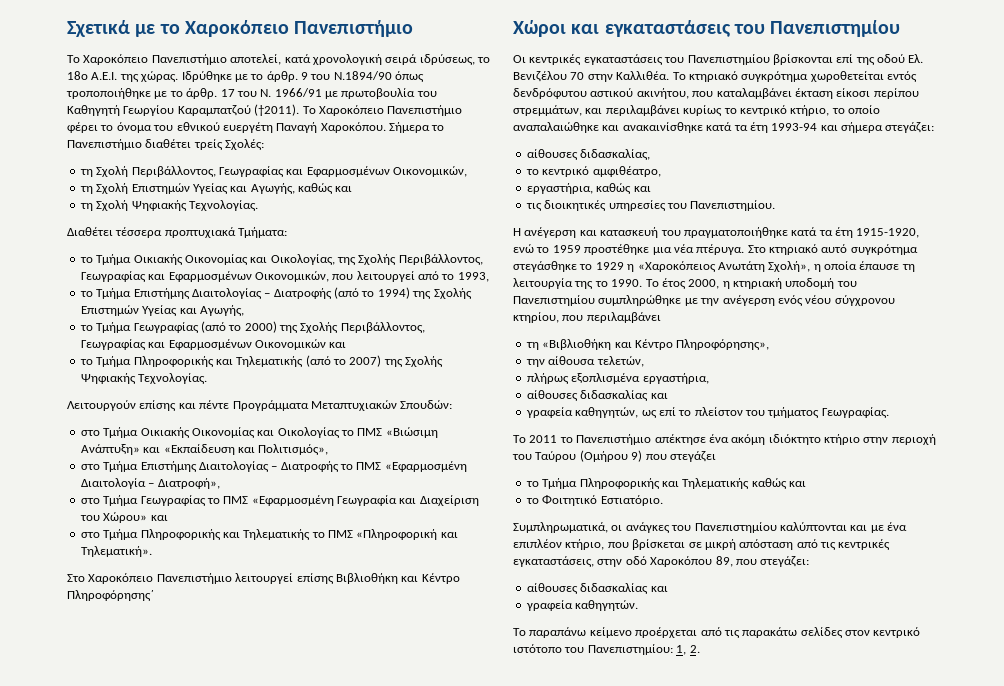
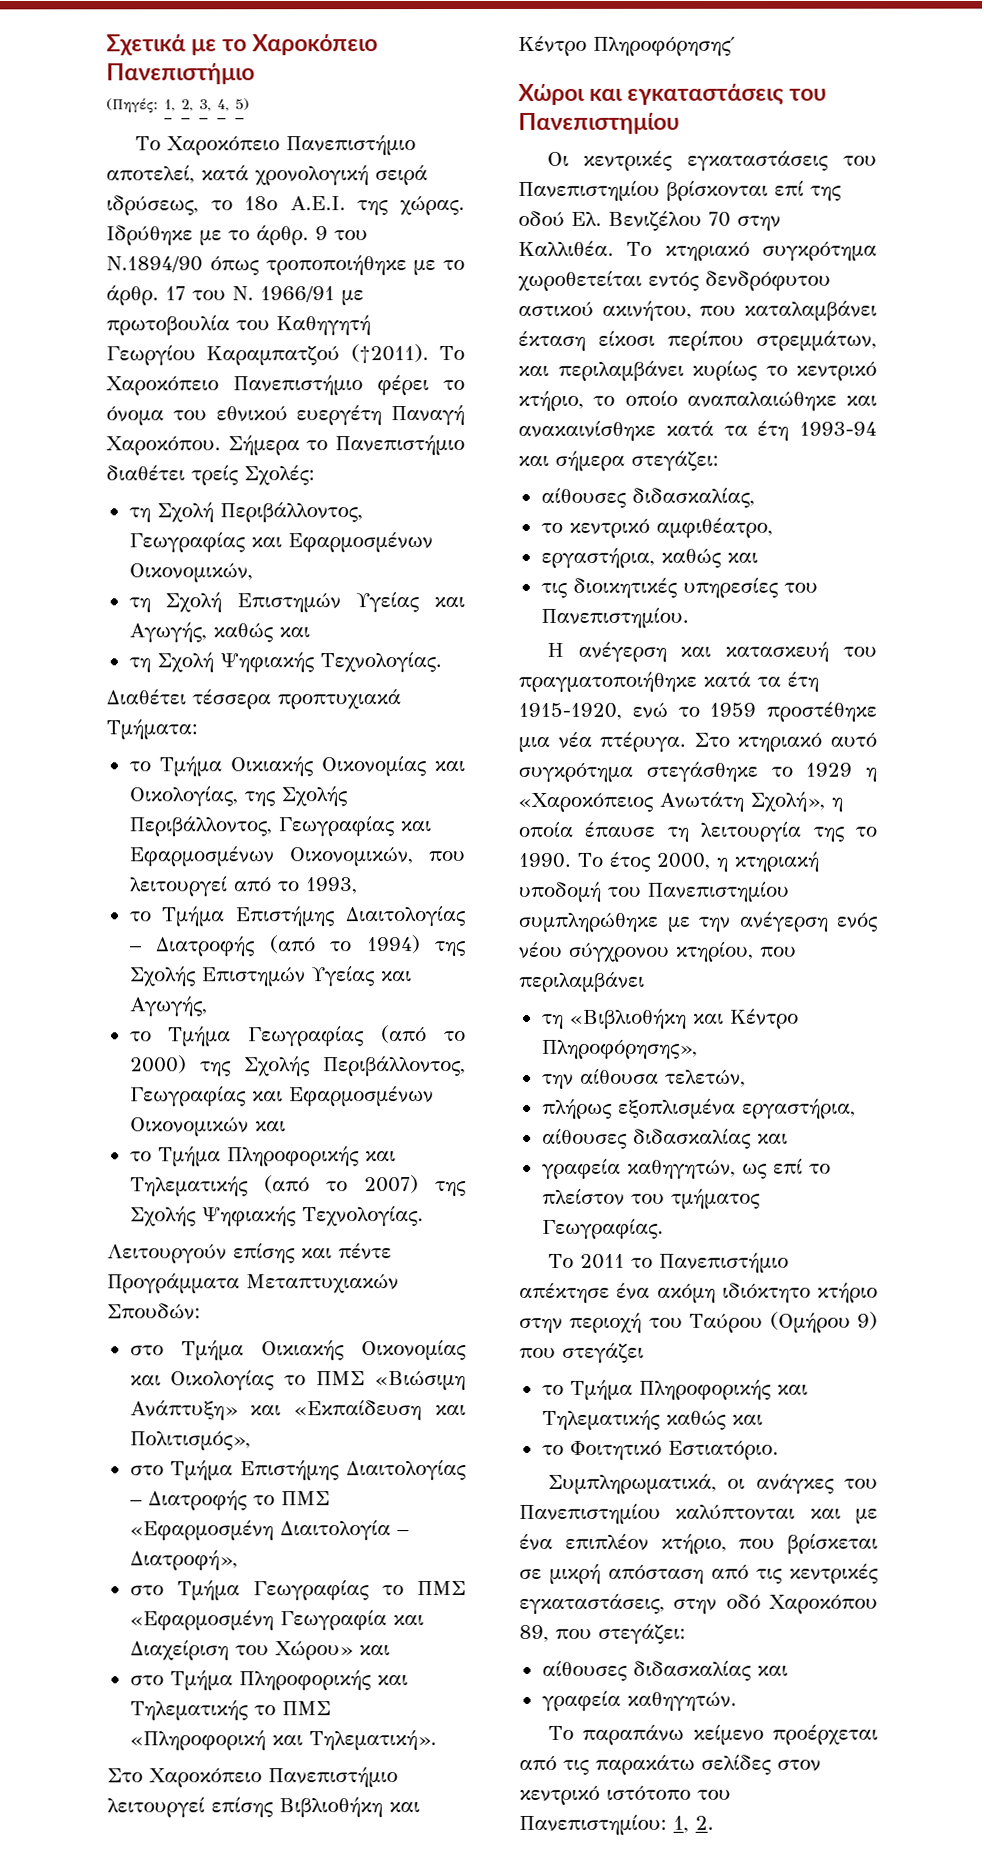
+ (Πηγές: 1, 2, 3, 4, 5)

